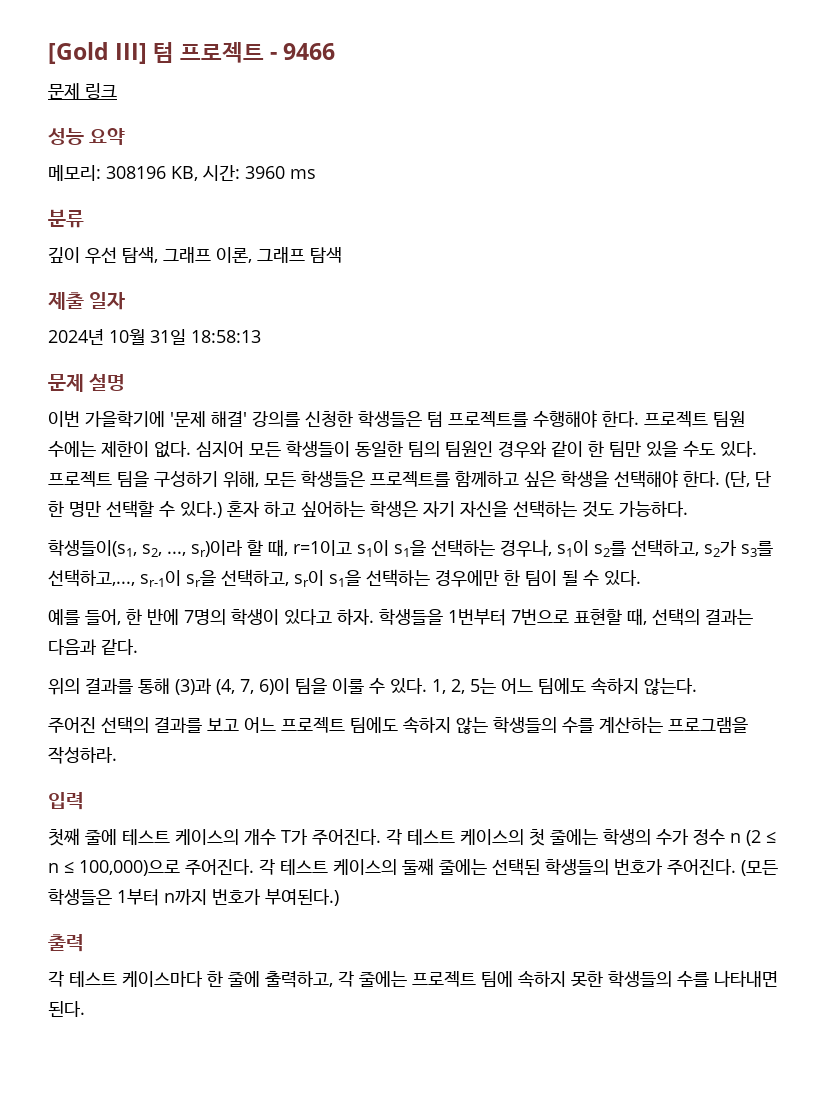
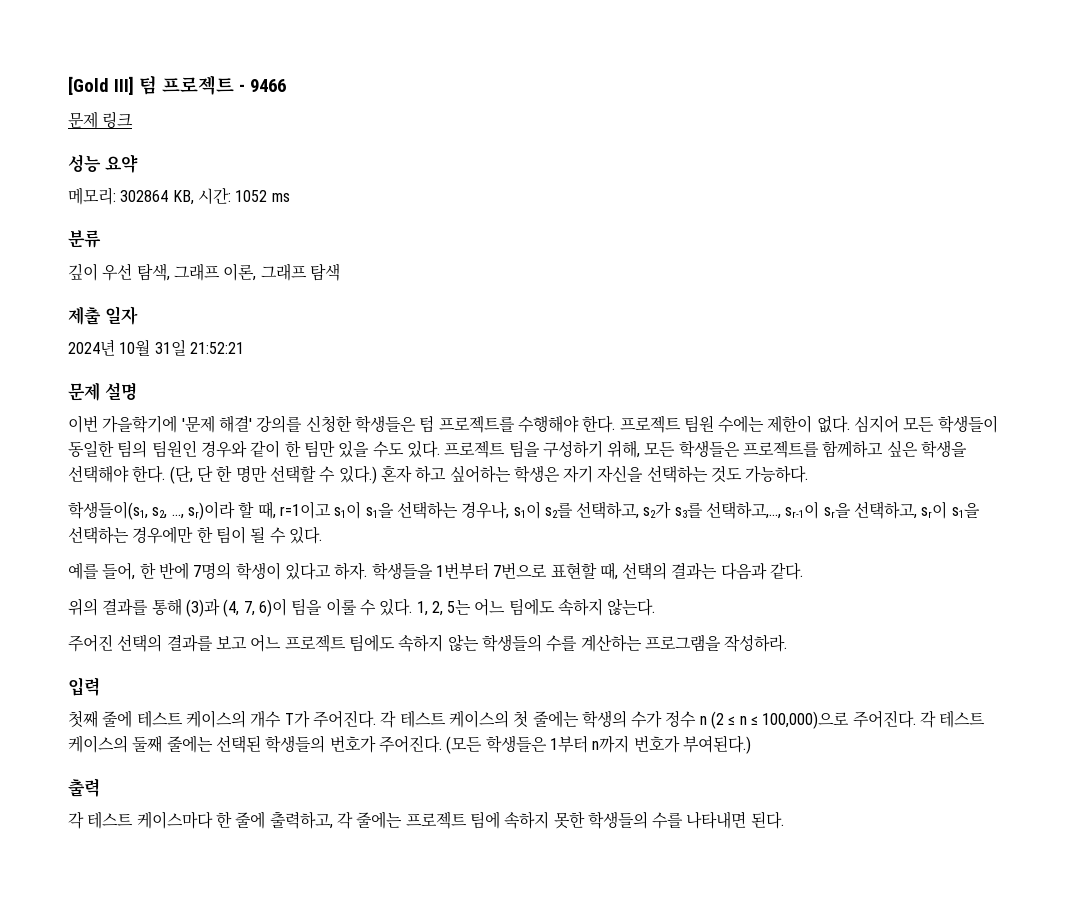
- 메모리: 308196 KB, 시간: 3960 ms
+ 메모리: 302864 KB, 시간: 1052 ms
- 2024년 10월 31일 18:58:13
+ 2024년 10월 31일 21:52:21

